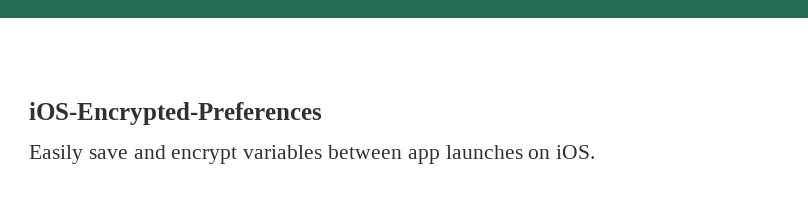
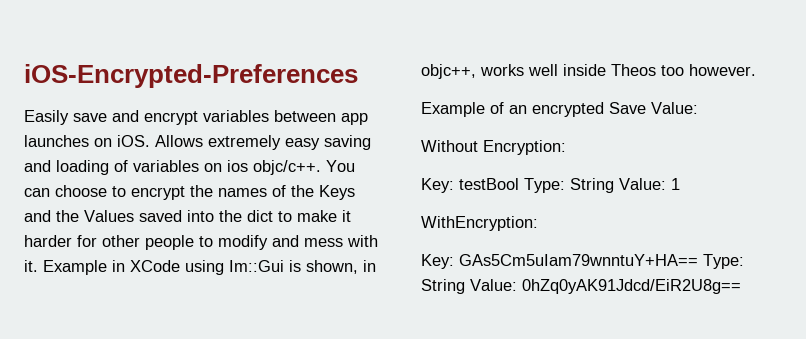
+ Allows extremely easy saving and loading of variables on ios objc/c++. You can choose to encrypt the names of the Keys and the Values saved into the dict to make it harder for other people to modify and mess with it. Example in XCode using Im::Gui is shown, in objc++, works well inside Theos too however.
+ Example of an encrypted Save Value:
+ Without Encryption:
+ Key: testBool Type: String Value: 1
+ WithEncryption:
+ Key: GAs5Cm5uIam79wnntuY+HA== Type: String Value: 0hZq0yAK91Jdcd/EiR2U8g==

